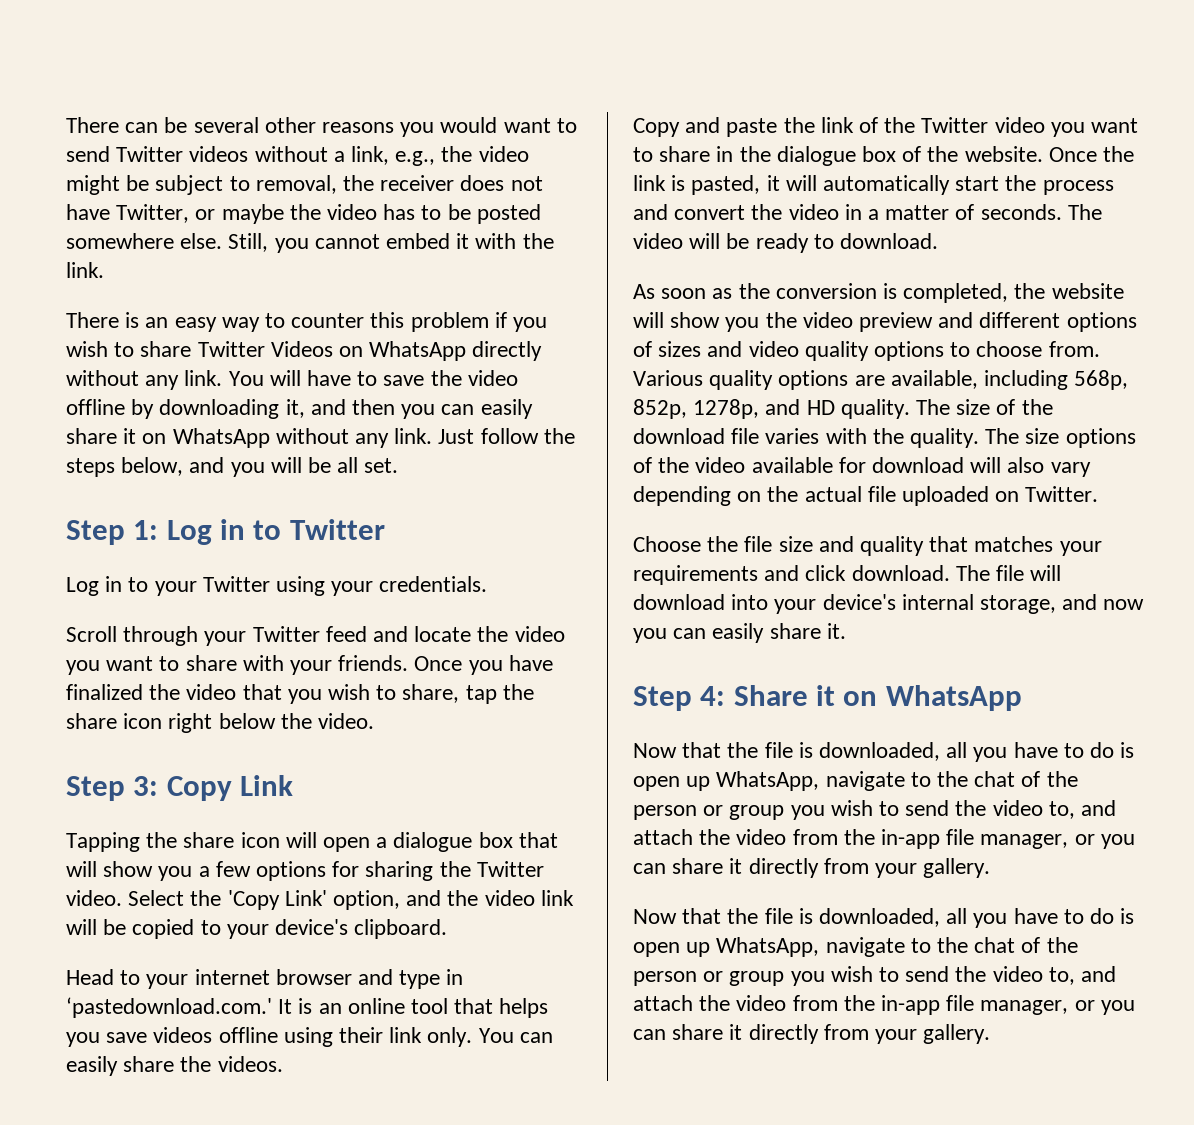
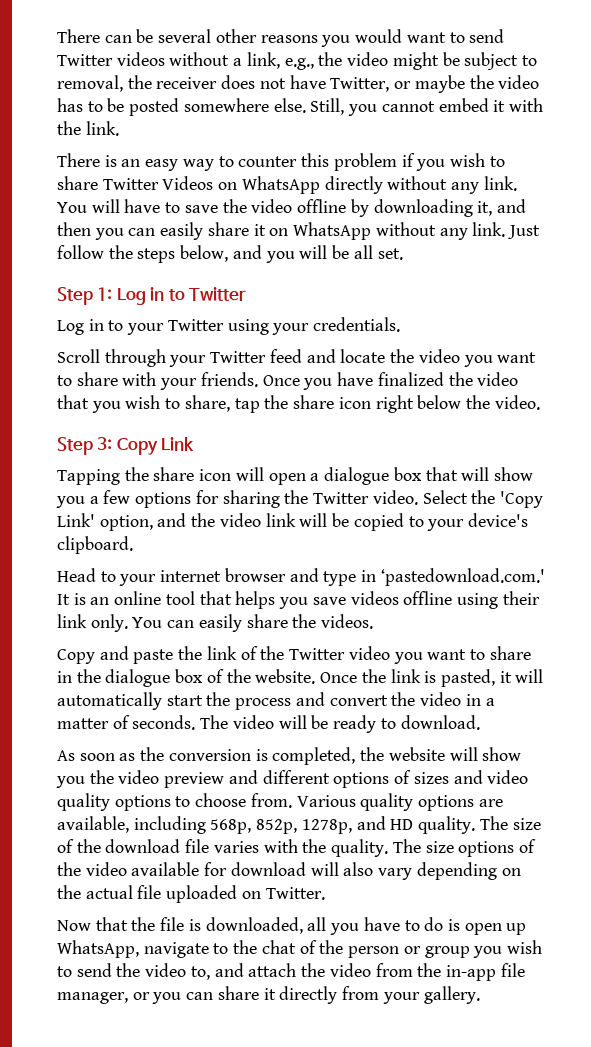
- Choose the file size and quality that matches your requirements and click download. The file will download into your device's internal storage, and now you can easily share it.
- Step 4: Share it on WhatsApp
- Now that the file is downloaded, all you have to do is open up WhatsApp, navigate to the chat of the person or group you wish to send the video to, and attach the video from the in-app file manager, or you can share it directly from your gallery.

